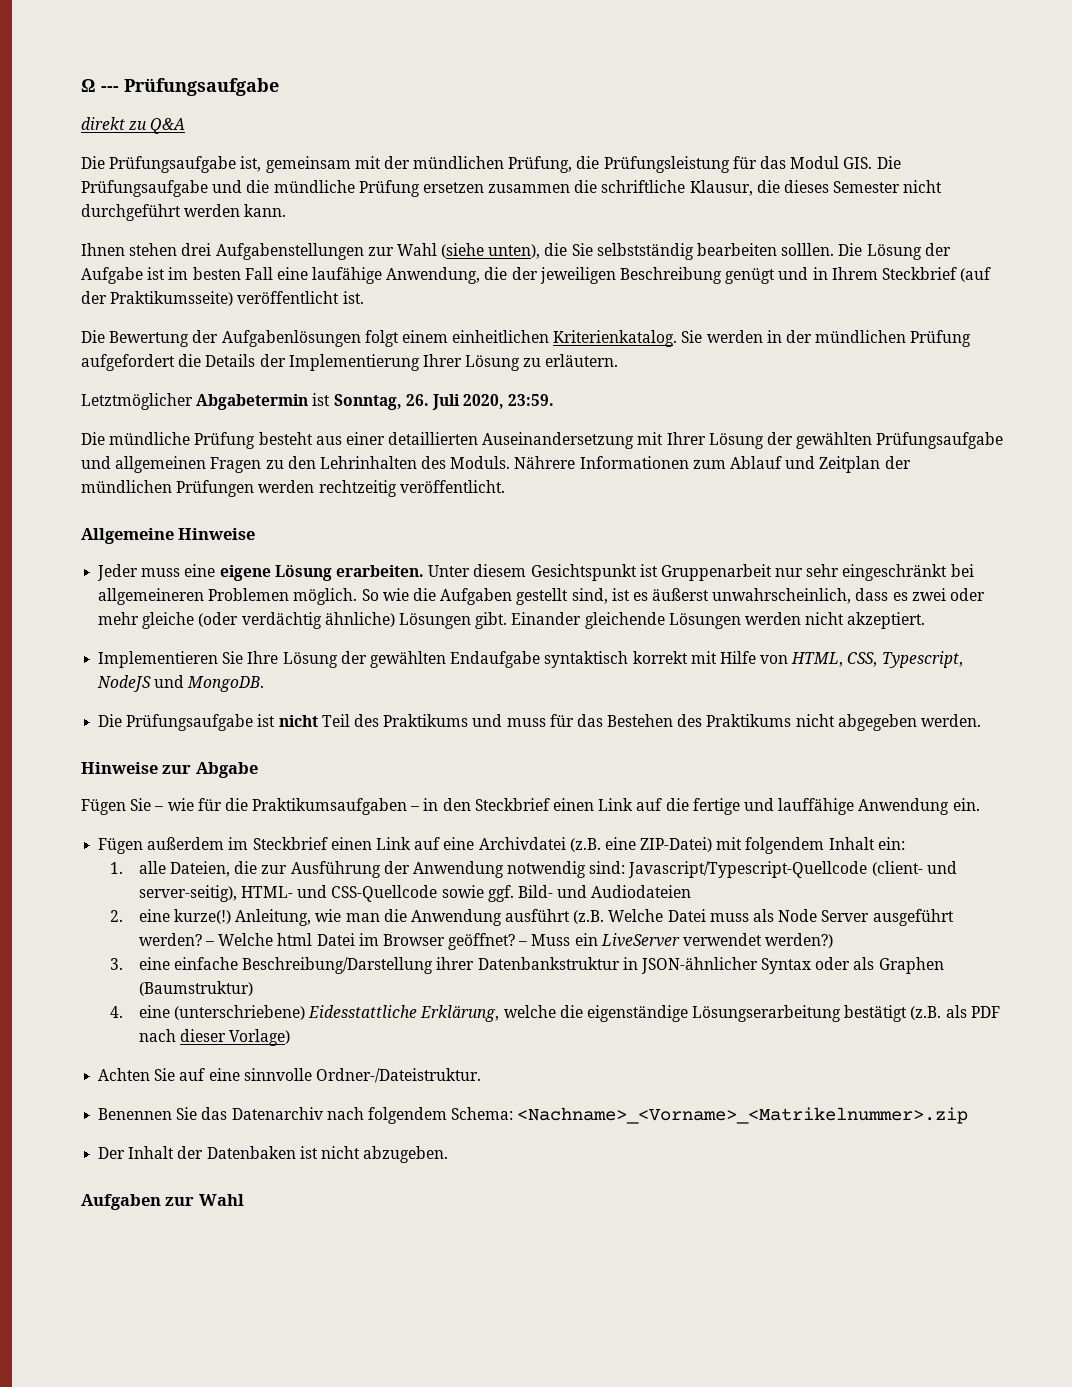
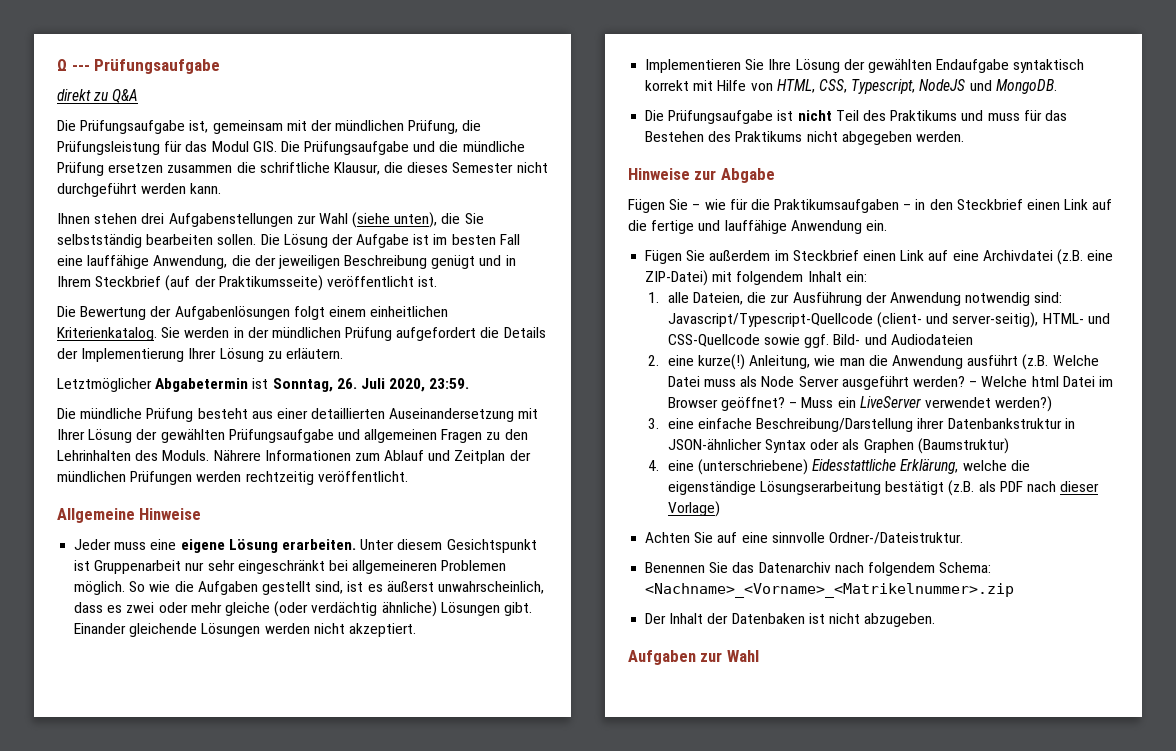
- Ihnen stehen drei Aufgabenstellungen zur Wahl (siehe unten), die Sie selbstständig bearbeiten solllen.
+ Ihnen stehen drei Aufgabenstellungen zur Wahl (siehe unten), die Sie selbstständig bearbeiten sollen.
- Die Lösung der Aufgabe ist im besten Fall eine laufähige Anwendung, die der jeweiligen Beschreibung genügt und in Ihrem Steckbrief (auf der Praktikumsseite) veröffentlicht ist.
+ Die Lösung der Aufgabe ist im besten Fall eine lauffähige Anwendung, die der jeweiligen Beschreibung genügt und in Ihrem Steckbrief (auf der Praktikumsseite) veröffentlicht ist.
- Fügen außerdem im Steckbrief einen Link auf eine Archivdatei (z.B. eine ZIP-Datei) mit folgendem Inhalt ein:
+ Fügen Sie außerdem im Steckbrief einen Link auf eine Archivdatei (z.B. eine ZIP-Datei) mit folgendem Inhalt ein:

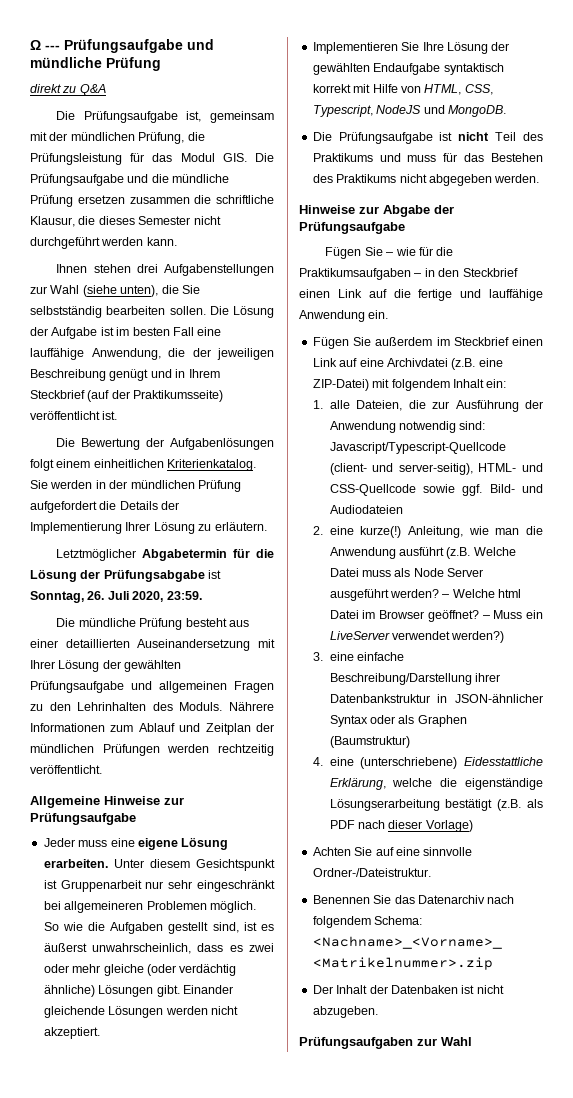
- Ω --- Prüfungsaufgabe
+ Ω --- Prüfungsaufgabe und mündliche Prüfung
- Letztmöglicher Abgabetermin ist Sonntag, 26. Juli 2020, 23:59.
+ Letztmöglicher Abgabetermin für die Lösung der Prüfungsabgabe ist Sonntag, 26. Juli 2020, 23:59.
- Allgemeine Hinweise
+ Allgemeine Hinweise zur Prüfungsaufgabe
- Hinweise zur Abgabe
+ Hinweise zur Abgabe der Prüfungsaufgabe
- Aufgaben zur Wahl
+ Prüfungsaufgaben zur Wahl

